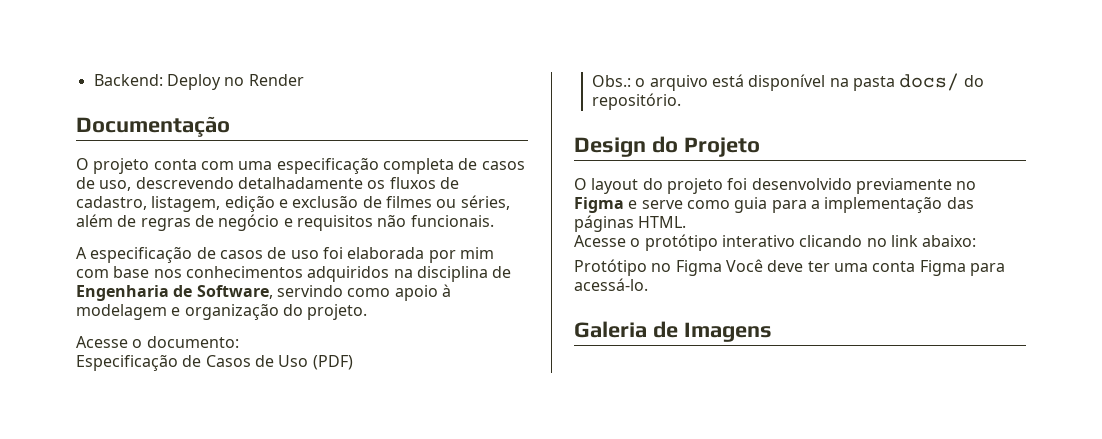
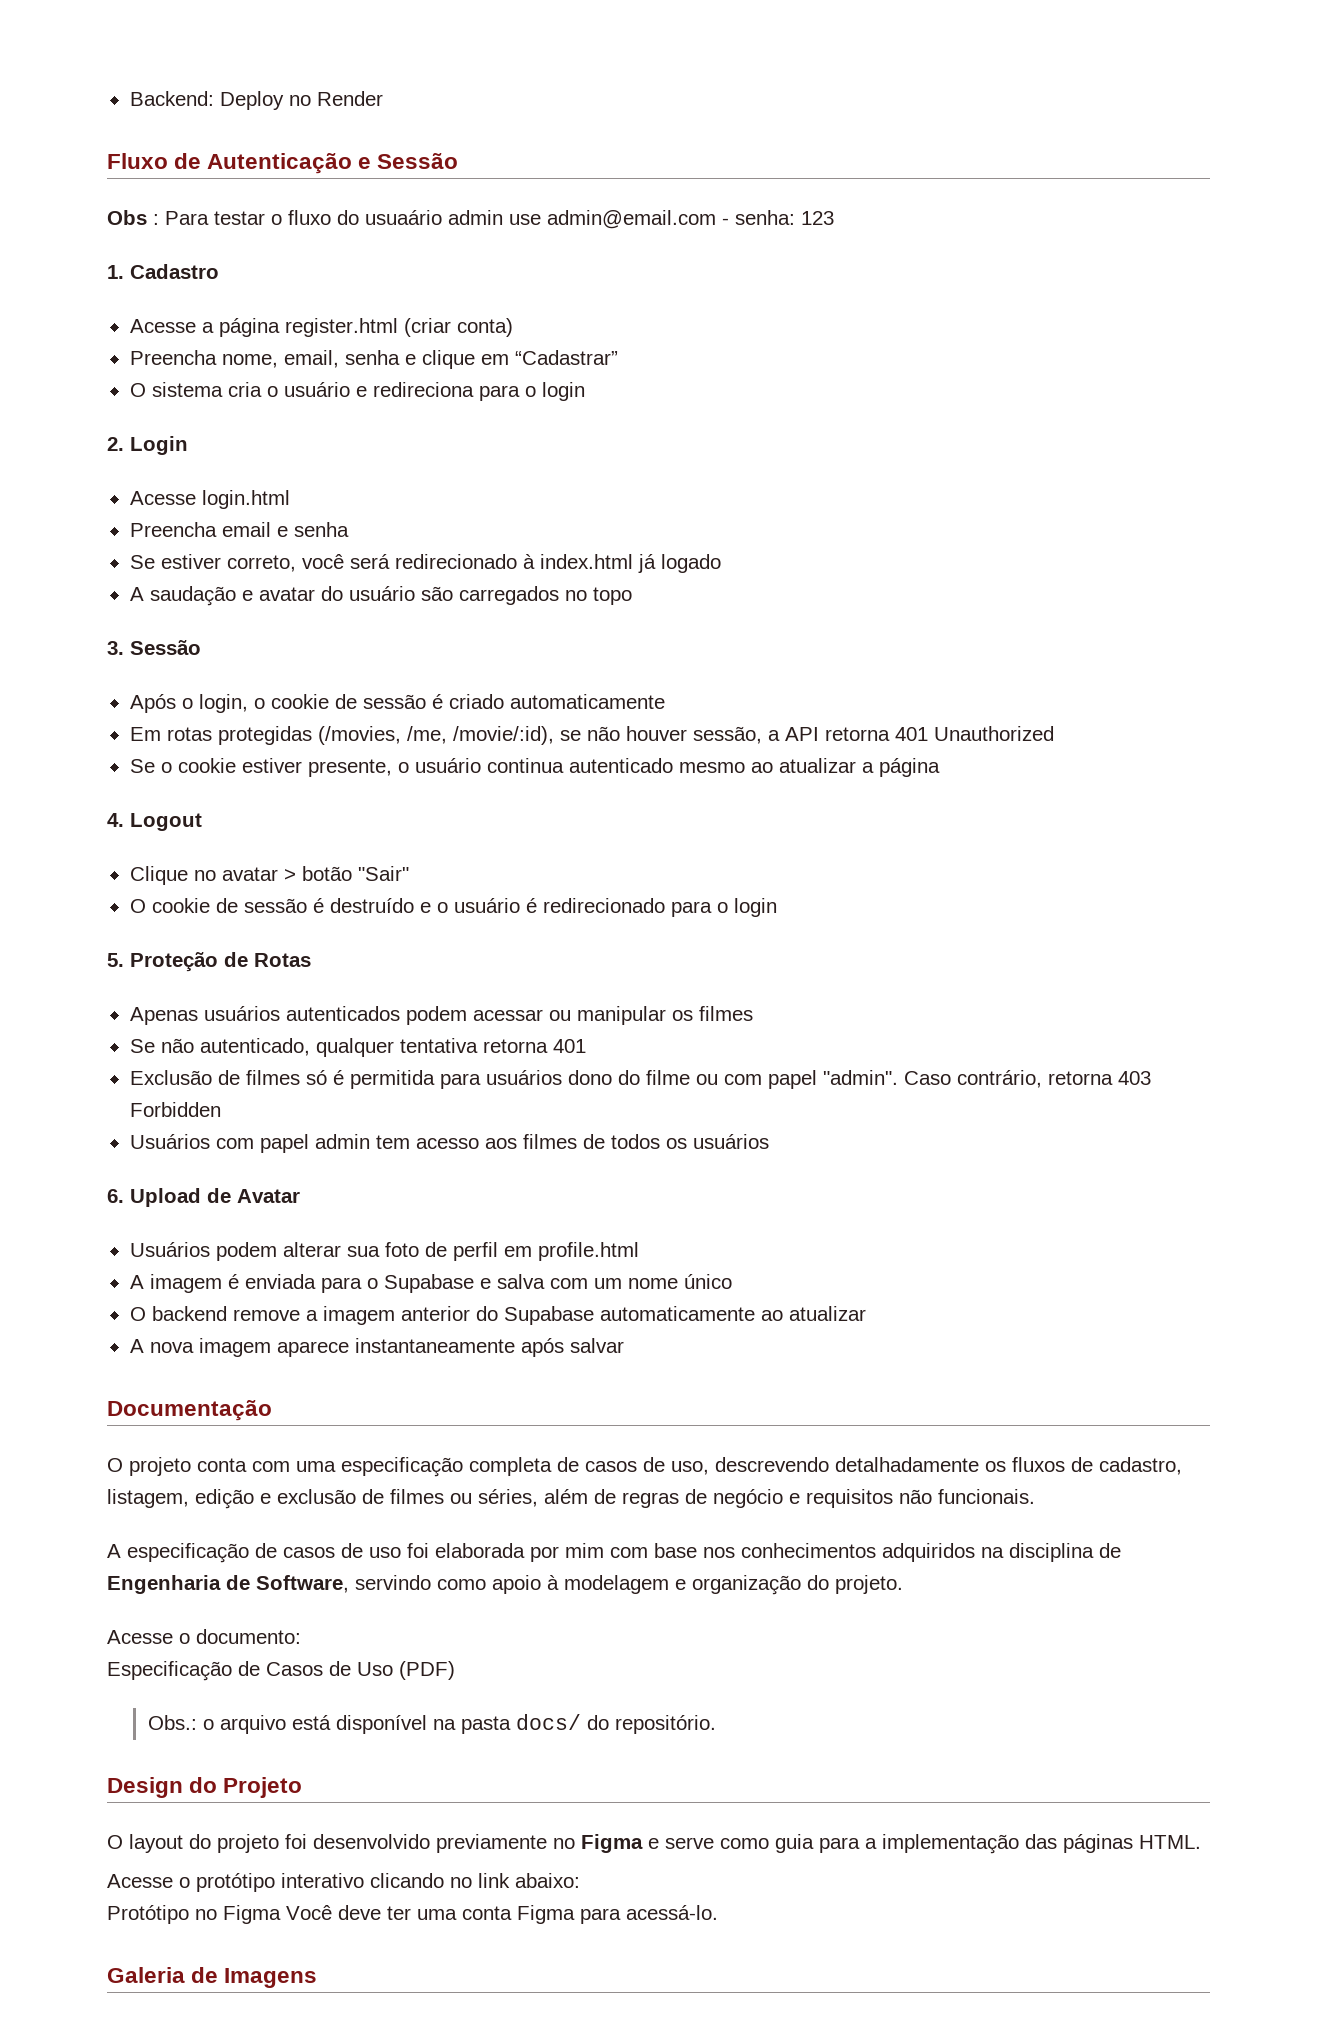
+ Fluxo de Autenticação e Sessão
+ Obs : Para testar o fluxo do usuaário admin use admin@email.com - senha: 123
+ 1. Cadastro
+ Acesse a página register.html (criar conta)
+ Preencha nome, email, senha e clique em “Cadastrar”
+ O sistema cria o usuário e redireciona para o login
+ 2. Login
+ Acesse login.html
+ Preencha email e senha
+ Se estiver correto, você será redirecionado à index.html já logado
+ A saudação e avatar do usuário são carregados no topo
+ 3. Sessão
+ Após o login, o cookie de sessão é criado automaticamente
+ Em rotas protegidas (/movies, /me, /movie/:id), se não houver sessão, a API retorna 401 Unauthorized
+ Se o cookie estiver presente, o usuário continua autenticado mesmo ao atualizar a página
+ 4. Logout
+ Clique no avatar > botão "Sair"
+ O cookie de sessão é destruído e o usuário é redirecionado para o login
+ 5. Proteção de Rotas
+ Apenas usuários autenticados podem acessar ou manipular os filmes
+ Se não autenticado, qualquer tentativa retorna 401
+ Exclusão de filmes só é permitida para usuários dono do filme ou com papel "admin". Caso contrário, retorna 403 Forbidden
+ Usuários com papel admin tem acesso aos filmes de todos os usuários
+ 6. Upload de Avatar
+ Usuários podem alterar sua foto de perfil em profile.html
+ A imagem é enviada para o Supabase e salva com um nome único
+ O backend remove a imagem anterior do Supabase automaticamente ao atualizar
+ A nova imagem aparece instantaneamente após salvar

